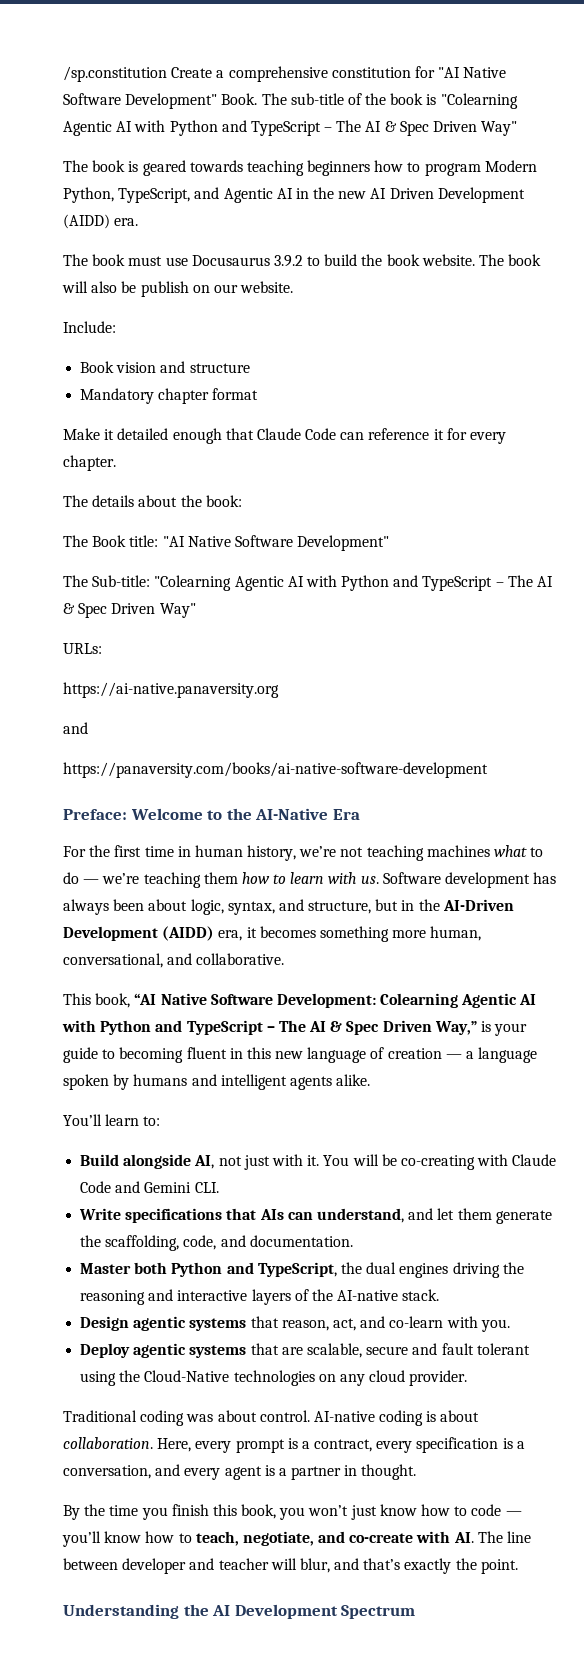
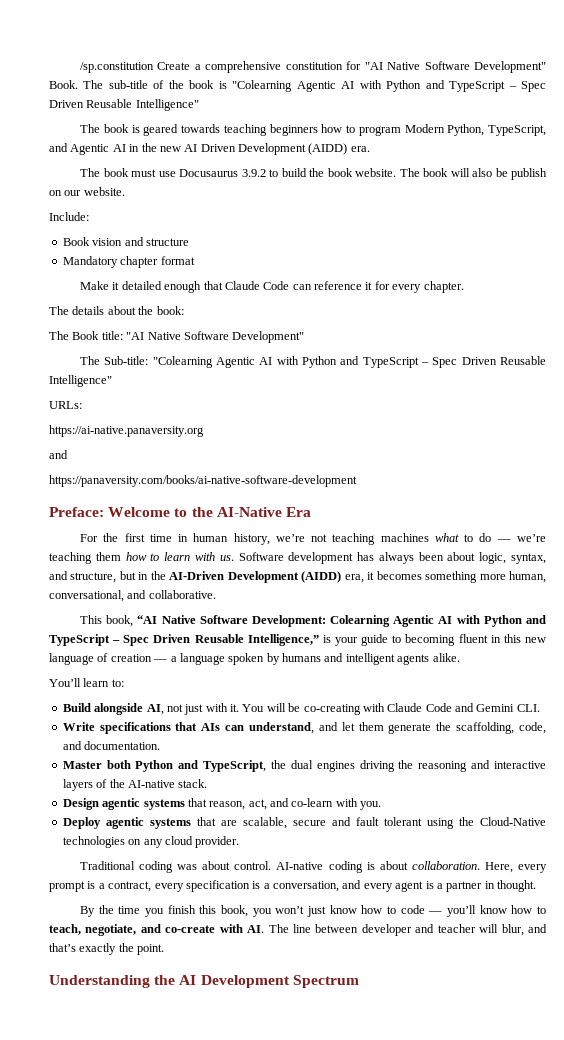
- The sub-title of the book is "Colearning Agentic AI with Python and TypeScript – The AI & Spec Driven Way"
+ The sub-title of the book is "Colearning Agentic AI with Python and TypeScript – Spec Driven Reusable Intelligence"
- The Sub-title: "Colearning Agentic AI with Python and TypeScript – The AI & Spec Driven Way"
+ The Sub-title: "Colearning Agentic AI with Python and TypeScript – Spec Driven Reusable Intelligence"
- This book, “AI Native Software Development: Colearning Agentic AI with Python and TypeScript – The AI & Spec Driven Way,” is your guide to becoming fluent in this new language of creation — a language spoken by humans and intelligent agents alike.
+ This book, “AI Native Software Development: Colearning Agentic AI with Python and TypeScript – Spec Driven Reusable Intelligence,” is your guide to becoming fluent in this new language of creation — a language spoken by humans and intelligent agents alike.

